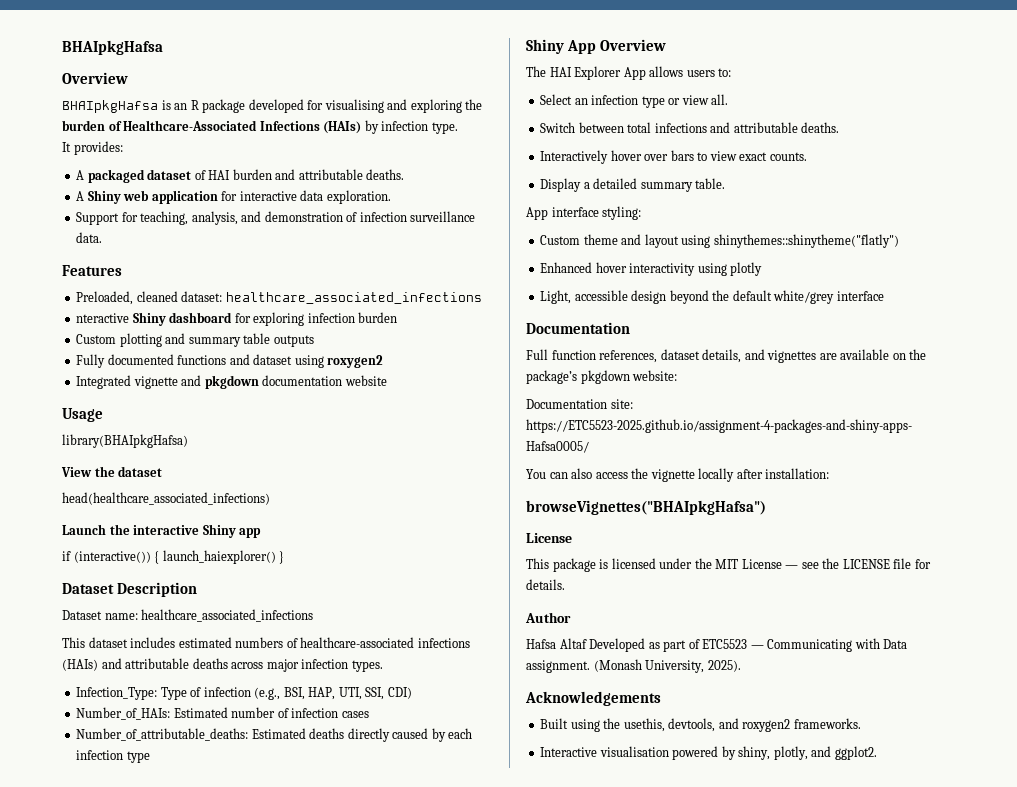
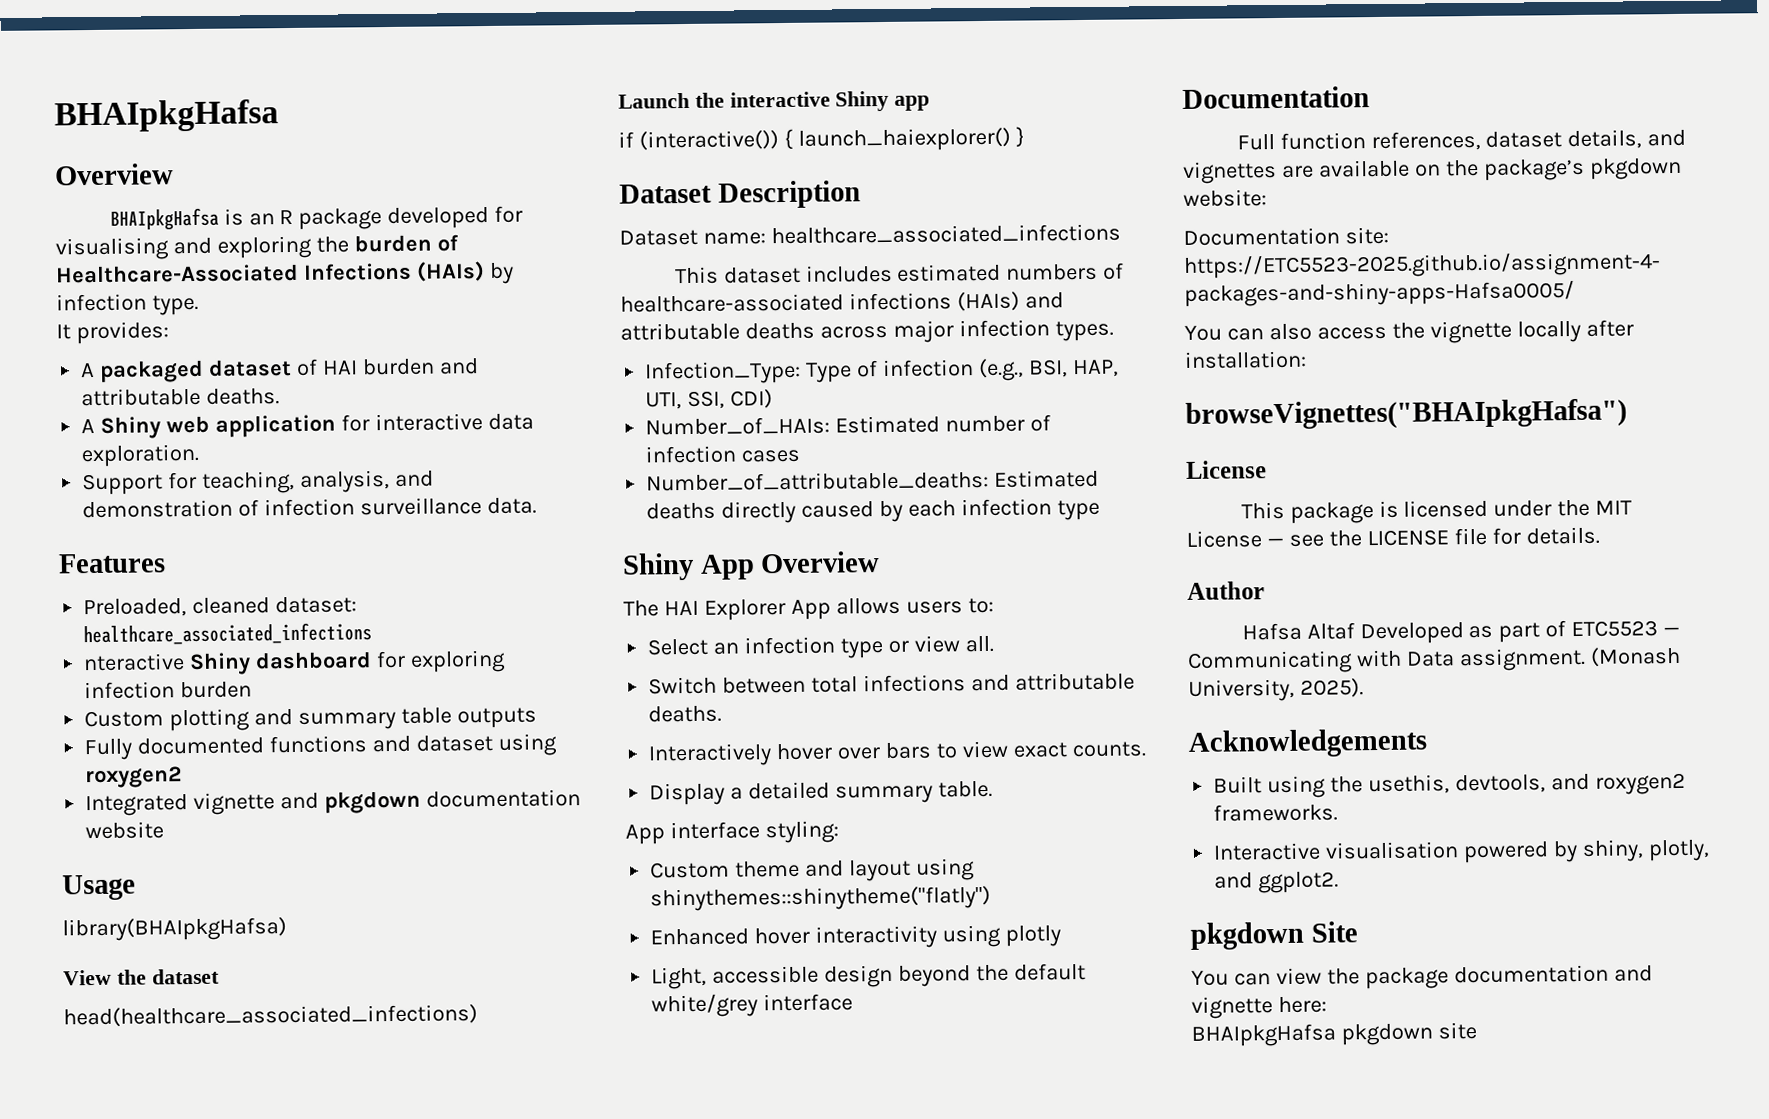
+ pkgdown Site
+ You can view the package documentation and vignette here:
+ BHAIpkgHafsa pkgdown site

